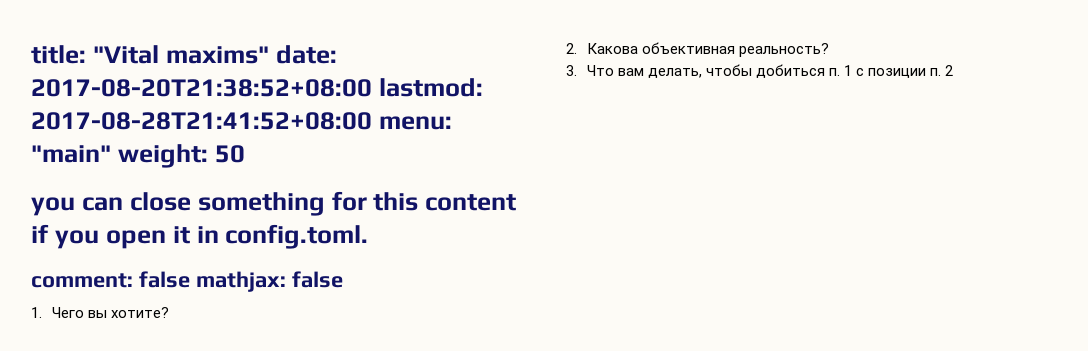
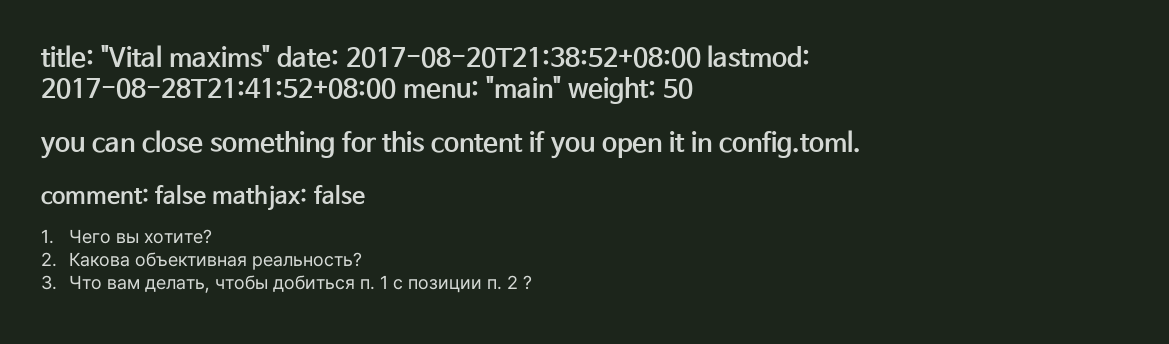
- 3. Что вам делать, чтобы добиться п. 1 с позиции п. 2
+ 3. Что вам делать, чтобы добиться п. 1 с позиции п. 2 ?

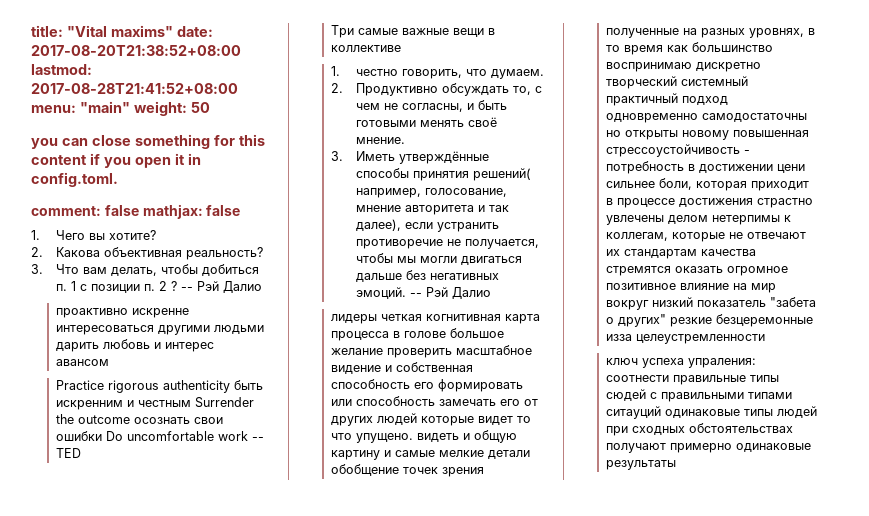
- 3. Что вам делать, чтобы добиться п. 1 с позиции п. 2 ?
+ 3. Что вам делать, чтобы добиться п. 1 с позиции п. 2 ? -- Рэй Далио
+ проактивно искренне интересоваться другими людьми дарить любовь и интерес авансом
+ Practice rigorous authenticity быть искренним и честным Surrender the outcome осознать свои ошибки Do uncomfortable work -- TED
+ Три самые важные вещи в коллективе
+ 1. честно говорить, что думаем.
+ 2. Продуктивно обсуждать то, с чем не согласны, и быть готовыми менять своё мнение.
+ 3. Иметь утверждённые способы принятия решений( например, голосование, мнение авторитета и так далее), если устранить противоречие не получается, чтобы мы могли двигаться дальше без негативных эмоций. -- Рэй Далио
+ лидеры четкая когнитивная карта процесса в голове большое желание проверить масштабное видение и собственная способность его формировать или способность замечать его от других людей которые видет то что упущено. видеть и общую картину и самые мелкие детали обобщение точек зрения полученные на разных уровнях, в то время как большинство воспринимаю дискретно творческий системный практичный подход одновременно самодостаточны но открыты новому повышенная стрессоустойчивость - потребность в достижении цени сильнее боли, которая приходит в процессе достижения страстно увлечены делом нетерпимы к коллегам, которые не отвечают их стандартам качества стремятся оказать огромное позитивное влияние на мир вокруг низкий показатель "забета о других" резкие безцеремонные изза целеустремленности
+ ключ успеха упраления: соотнести правильные типы сюдей с правильными типами ситауций одинаковые типы людей при сходных обстоятельствах получают примерно одинаковые результаты

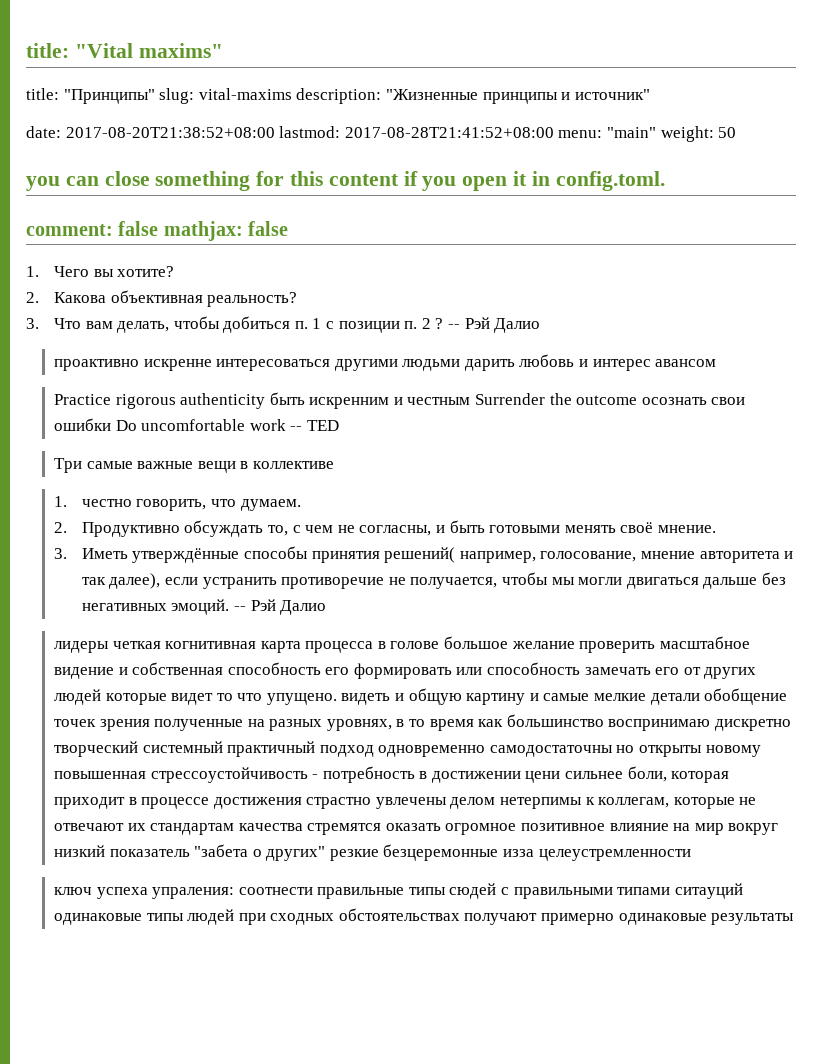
- title: "Vital maxims" date: 2017-08-20T21:38:52+08:00 lastmod: 2017-08-28T21:41:52+08:00 menu: "main" weight: 50
+ title: "Vital maxims"
+ title: "Принципы" slug: vital-maxims description: "Жизненные принципы и источник"
+ date: 2017-08-20T21:38:52+08:00 lastmod: 2017-08-28T21:41:52+08:00 menu: "main" weight: 50

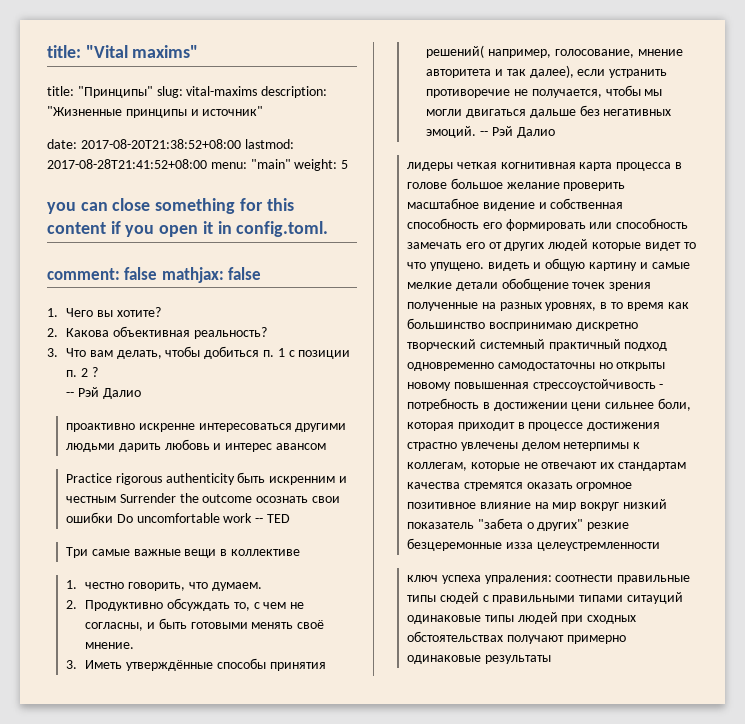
- date: 2017-08-20T21:38:52+08:00 lastmod: 2017-08-28T21:41:52+08:00 menu: "main" weight: 50
+ date: 2017-08-20T21:38:52+08:00 lastmod: 2017-08-28T21:41:52+08:00 menu: "main" weight: 5
- 3. Что вам делать, чтобы добиться п. 1 с позиции п. 2 ? -- Рэй Далио
+ 3. Что вам делать, чтобы добиться п. 1 с позиции п. 2 ?
+ -- Рэй Далио

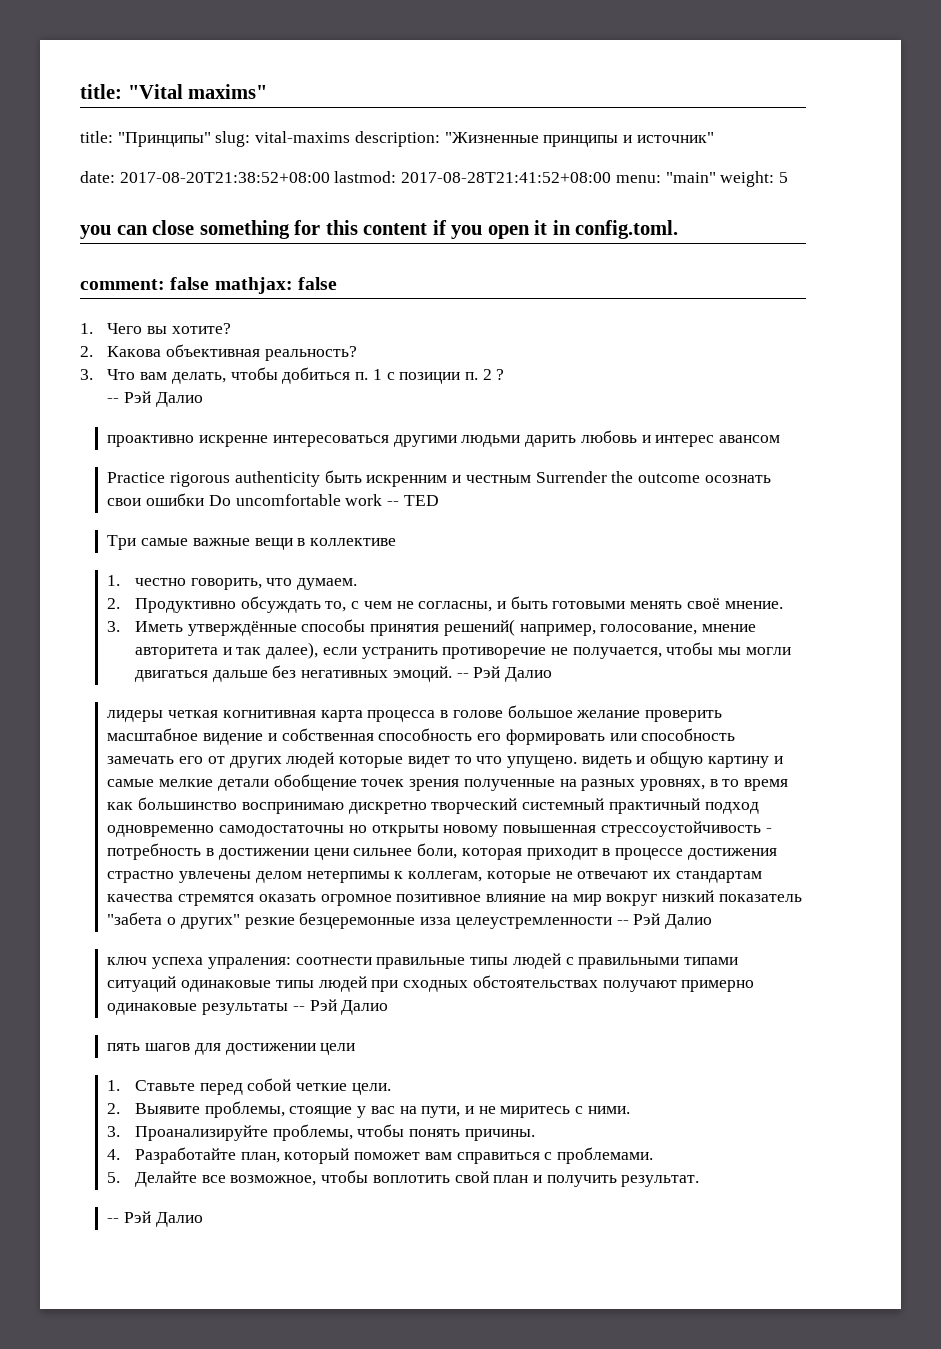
- лидеры четкая когнитивная карта процесса в голове большое желание проверить масштабное видение и собственная способность его формировать или способность замечать его от других людей которые видет то что упущено. видеть и общую картину и самые мелкие детали обобщение точек зрения полученные на разных уровнях, в то время как большинство воспринимаю дискретно творческий системный практичный подход одновременно самодостаточны но открыты новому повышенная стрессоустойчивость - потребность в достижении цени сильнее боли, которая приходит в процессе достижения страстно увлечены делом нетерпимы к коллегам, которые не отвечают их стандартам качества стремятся оказать огромное позитивное влияние на мир вокруг низкий показатель "забета о других" резкие безцеремонные изза целеустремленности
+ лидеры четкая когнитивная карта процесса в голове большое желание проверить масштабное видение и собственная способность его формировать или способность замечать его от других людей которые видет то что упущено. видеть и общую картину и самые мелкие детали обобщение точек зрения полученные на разных уровнях, в то время как большинство воспринимаю дискретно творческий системный практичный подход одновременно самодостаточны но открыты новому повышенная стрессоустойчивость - потребность в достижении цени сильнее боли, которая приходит в процессе достижения страстно увлечены делом нетерпимы к коллегам, которые не отвечают их стандартам качества стремятся оказать огромное позитивное влияние на мир вокруг низкий показатель "забета о других" резкие безцеремонные изза целеустремленности -- Рэй Далио
- ключ успеха упраления: соотнести правильные типы сюдей с правильными типами ситауций одинаковые типы людей при сходных обстоятельствах получают примерно одинаковые результаты
+ ключ успеха упраления: соотнести правильные типы людей с правильными типами ситуаций одинаковые типы людей при сходных обстоятельствах получают примерно одинаковые результаты -- Рэй Далио
+ пять шагов для достижении цели
+ 1. Ставьте перед собой четкие цели.
+ 2. Выявите проблемы, стоящие у вас на пути, и не миритесь с ними.
+ 3. Проанализируйте проблемы, чтобы понять причины.
+ 4. Разработайте план, который поможет вам справиться с проблемами.
+ 5. Делайте все возможное, чтобы воплотить свой план и получить результат.
+ -- Рэй Далио

